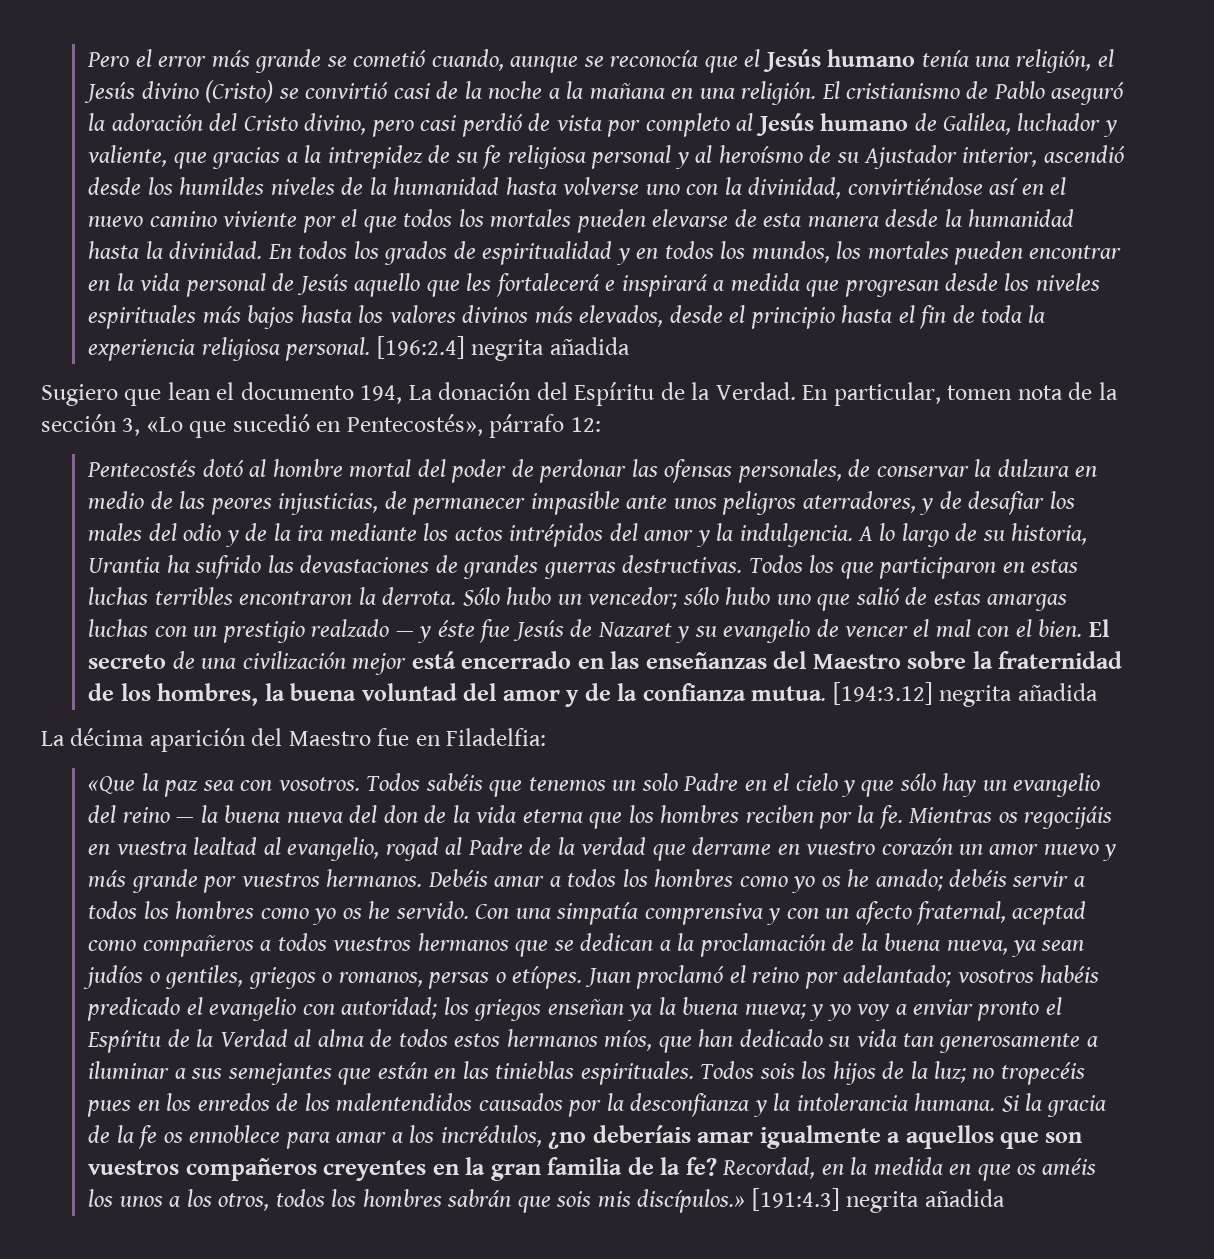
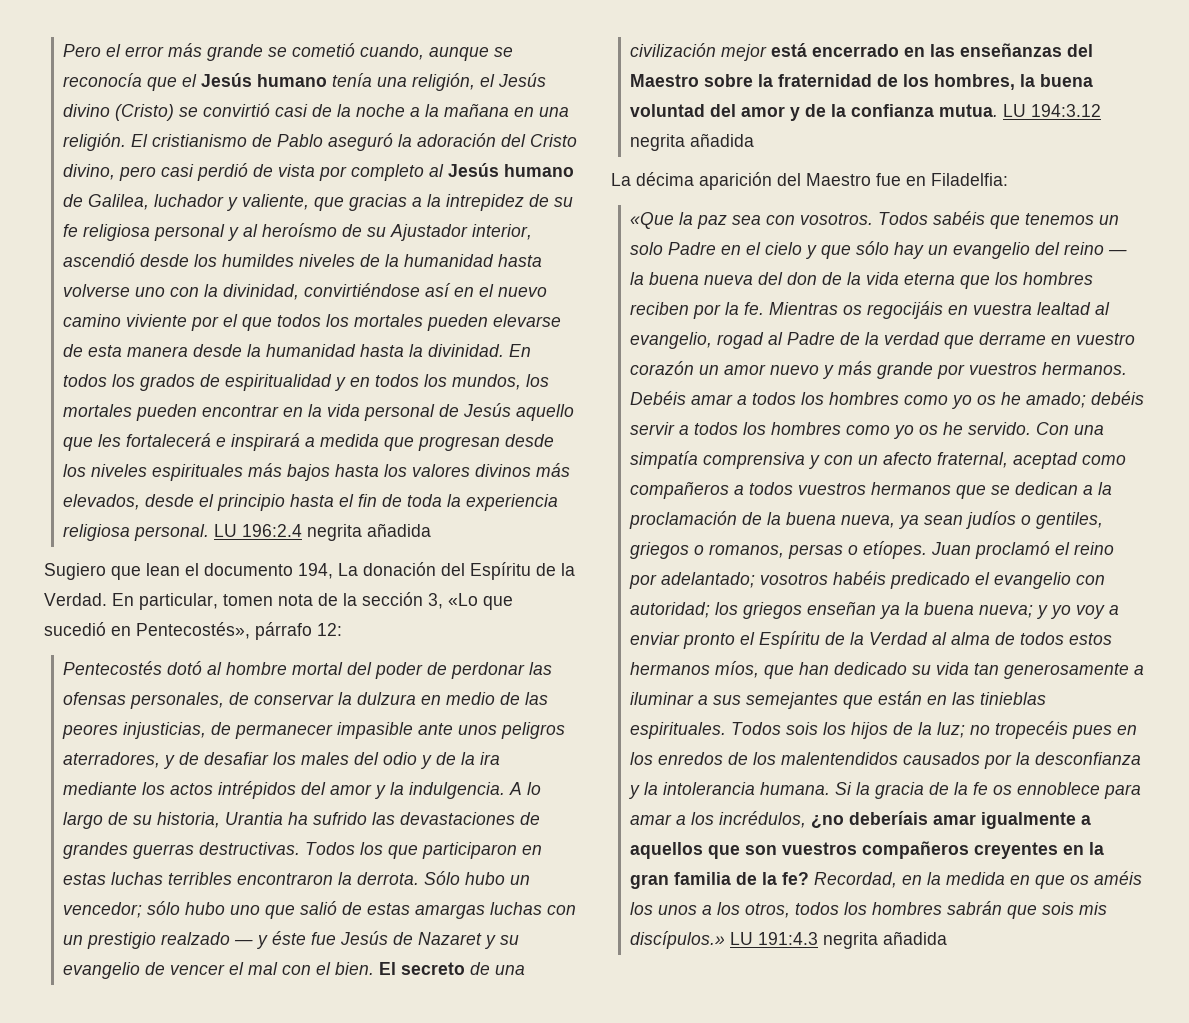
- [196:2.4] negrita añadida
+ LU 196:2.4 negrita añadida
- [194:3.12] negrita añadida
+ LU 194:3.12 negrita añadida
- [191:4.3] negrita añadida
+ LU 191:4.3 negrita añadida

